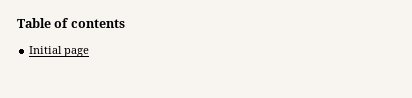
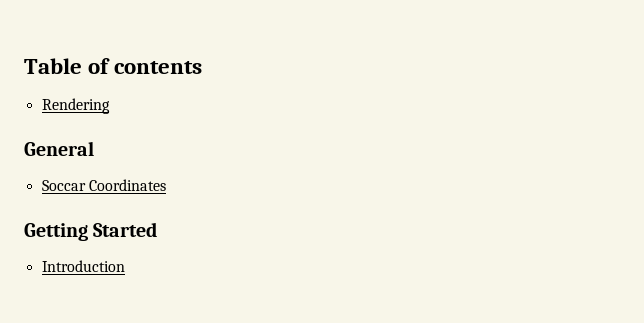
- Initial page
+ Rendering
+ General
+ Soccar Coordinates
+ Getting Started
+ Introduction

